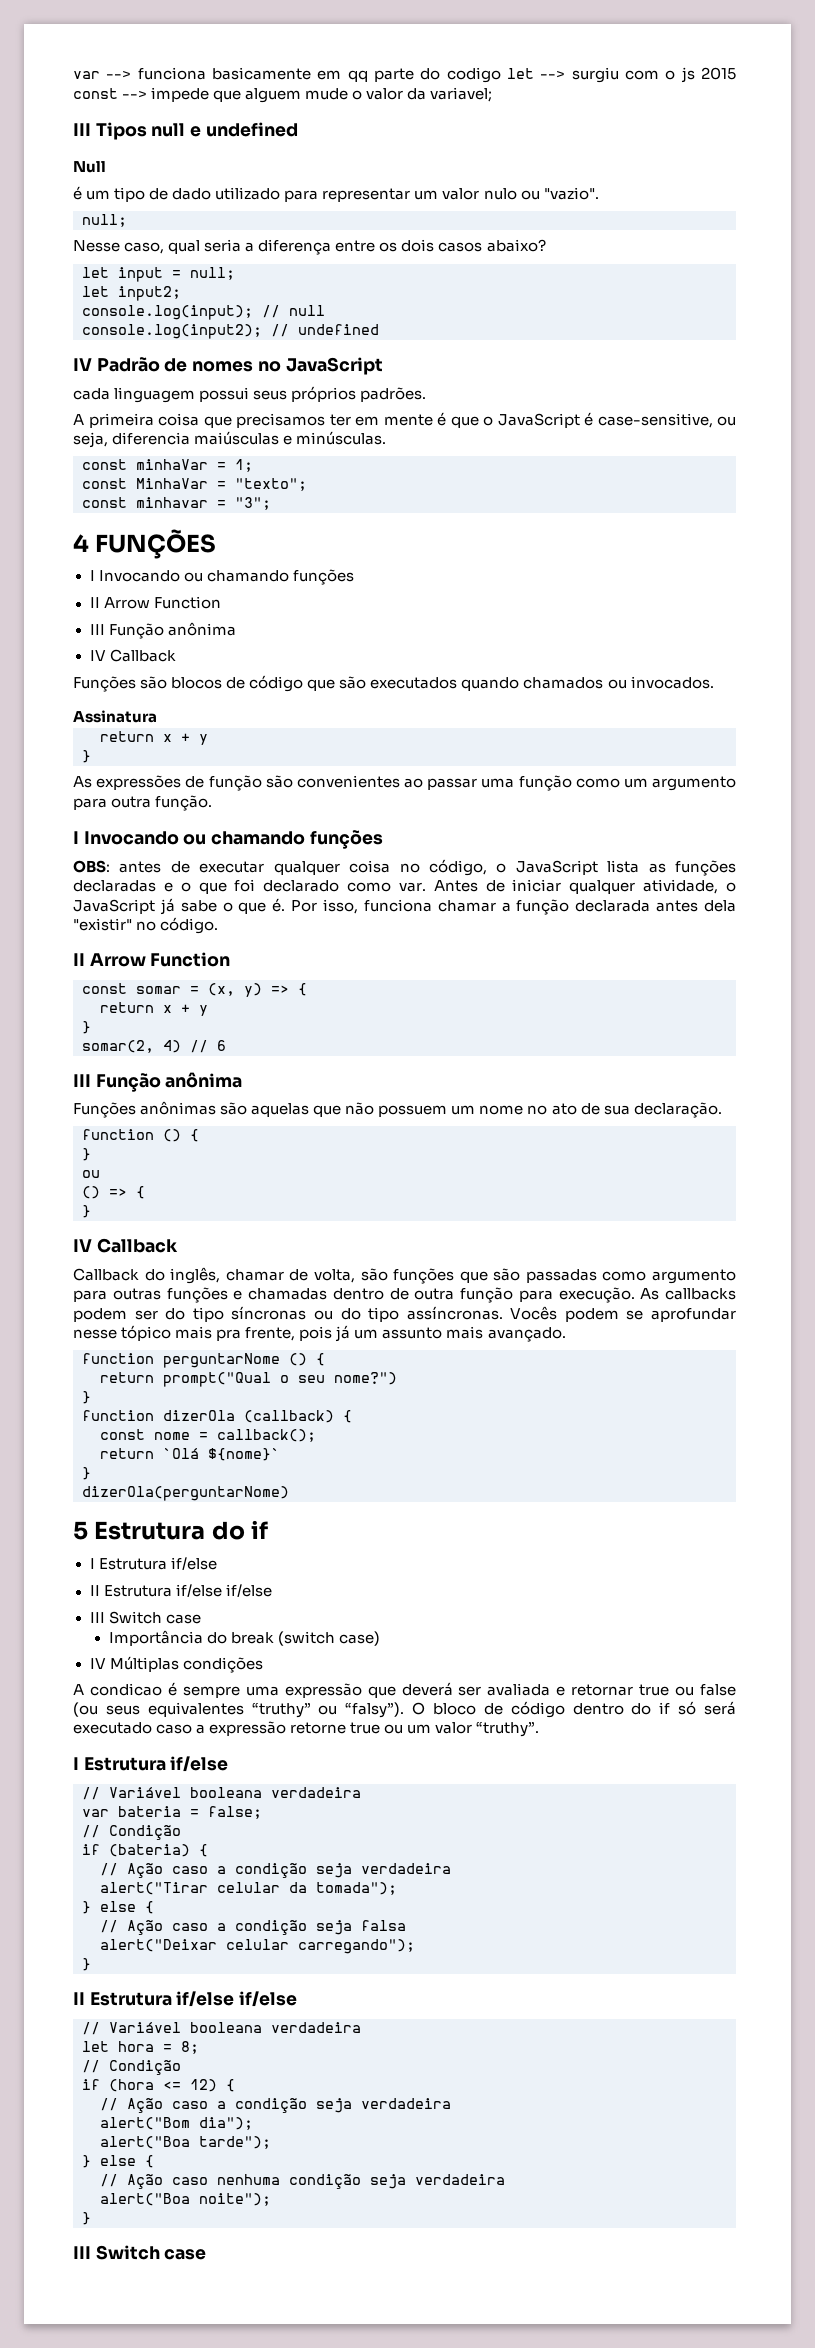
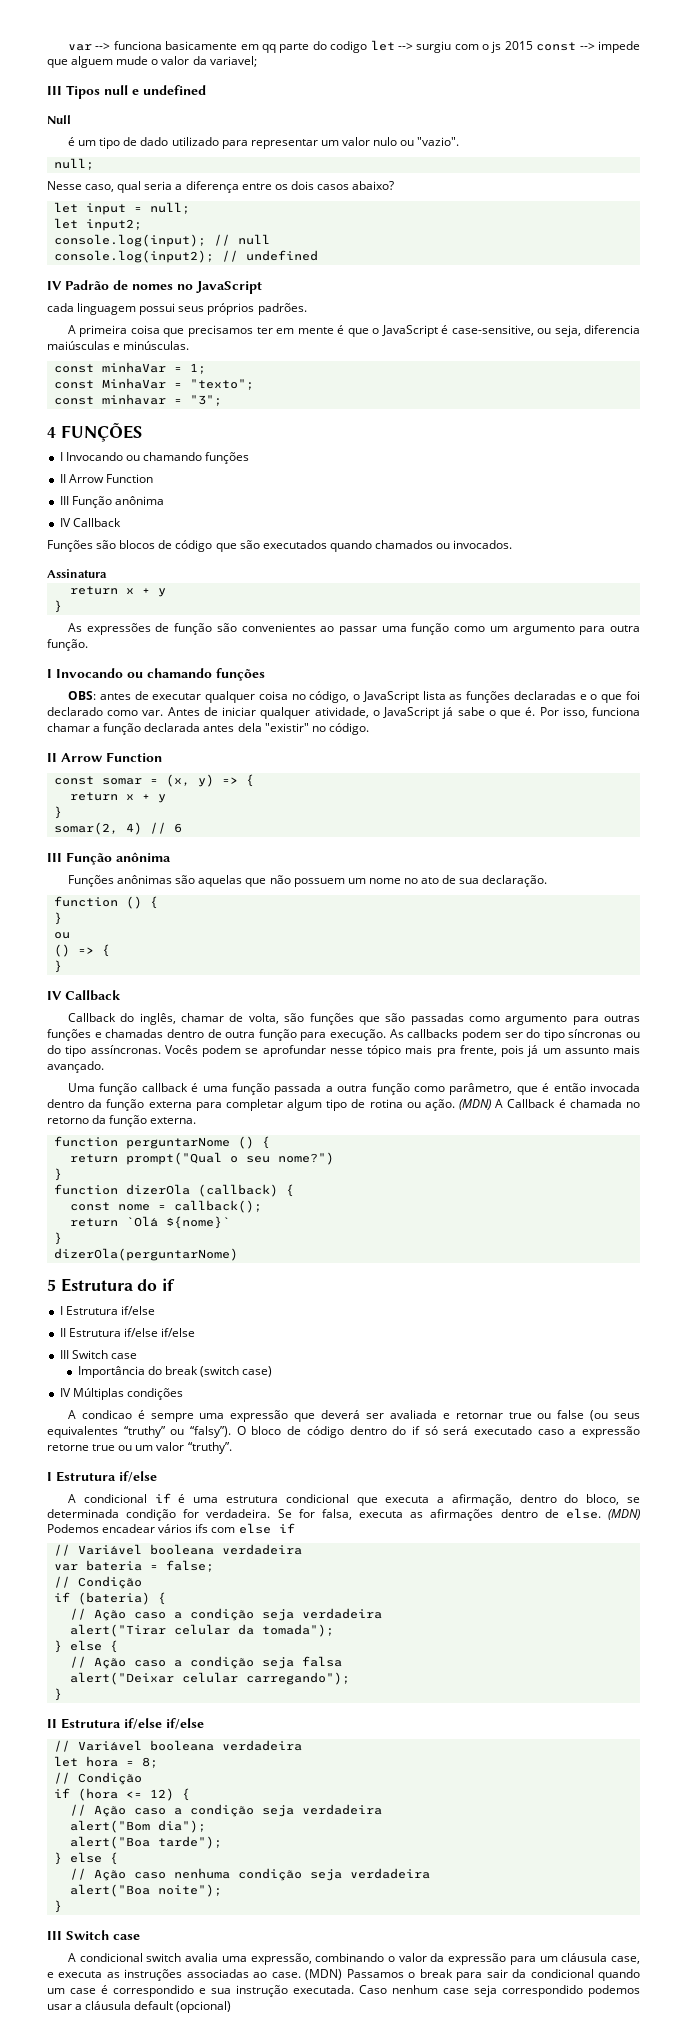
+ Uma função callback é uma função passada a outra função como parâmetro, que é então invocada dentro da função externa para completar algum tipo de rotina ou ação. (MDN) A Callback é chamada no retorno da função externa.
+ A condicional if é uma estrutura condicional que executa a afirmação, dentro do bloco, se determinada condição for verdadeira. Se for falsa, executa as afirmações dentro de else. (MDN) Podemos encadear vários ifs com else if
+ A condicional switch avalia uma expressão, combinando o valor da expressão para um cláusula case, e executa as instruções associadas ao case. (MDN) Passamos o break para sair da condicional quando um case é correspondido e sua instrução executada. Caso nenhum case seja correspondido podemos usar a cláusula default (opcional)

